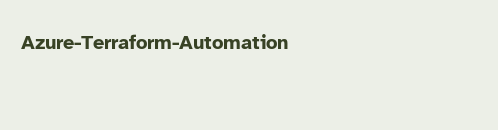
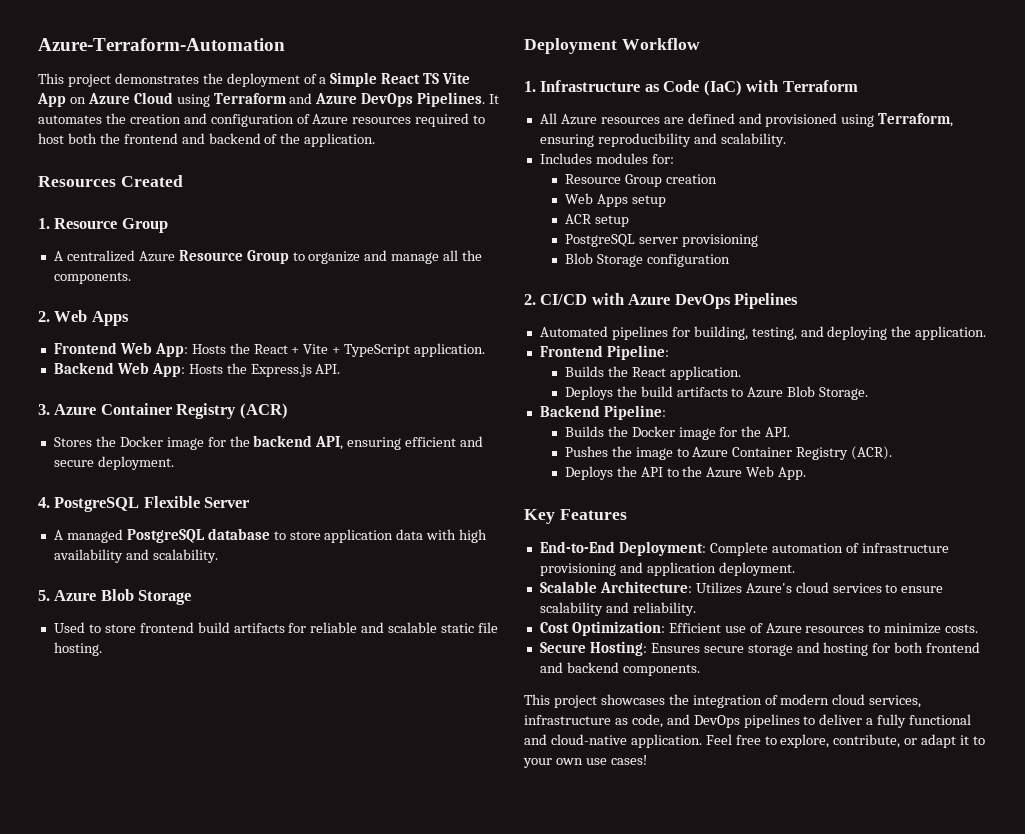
+ This project demonstrates the deployment of a Simple React TS Vite App on Azure Cloud using Terraform and Azure DevOps Pipelines. It automates the creation and configuration of Azure resources required to host both the frontend and backend of the application.
+ Resources Created
+ 1. Resource Group
+ A centralized Azure Resource Group to organize and manage all the components.
+ 2. Web Apps
+ Frontend Web App: Hosts the React + Vite + TypeScript application.
+ Backend Web App: Hosts the Express.js API.
+ 3. Azure Container Registry (ACR)
+ Stores the Docker image for the backend API, ensuring efficient and secure deployment.
+ 4. PostgreSQL Flexible Server
+ A managed PostgreSQL database to store application data with high availability and scalability.
+ 5. Azure Blob Storage
+ Used to store frontend build artifacts for reliable and scalable static file hosting.
+ Deployment Workflow
+ 1. Infrastructure as Code (IaC) with Terraform
+ All Azure resources are defined and provisioned using Terraform, ensuring reproducibility and scalability.
+ Includes modules for:
+ Resource Group creation
+ Web Apps setup
+ ACR setup
+ PostgreSQL server provisioning
+ Blob Storage configuration
+ 2. CI/CD with Azure DevOps Pipelines
+ Automated pipelines for building, testing, and deploying the application.
+ Frontend Pipeline:
+ Builds the React application.
+ Deploys the build artifacts to Azure Blob Storage.
+ Backend Pipeline:
+ Builds the Docker image for the API.
+ Pushes the image to Azure Container Registry (ACR).
+ Deploys the API to the Azure Web App.
+ Key Features
+ End-to-End Deployment: Complete automation of infrastructure provisioning and application deployment.
+ Scalable Architecture: Utilizes Azure's cloud services to ensure scalability and reliability.
+ Cost Optimization: Efficient use of Azure resources to minimize costs.
+ Secure Hosting: Ensures secure storage and hosting for both frontend and backend components.
+ This project showcases the integration of modern cloud services, infrastructure as code, and DevOps pipelines to deliver a fully functional and cloud-native application. Feel free to explore, contribute, or adapt it to your own use cases!

